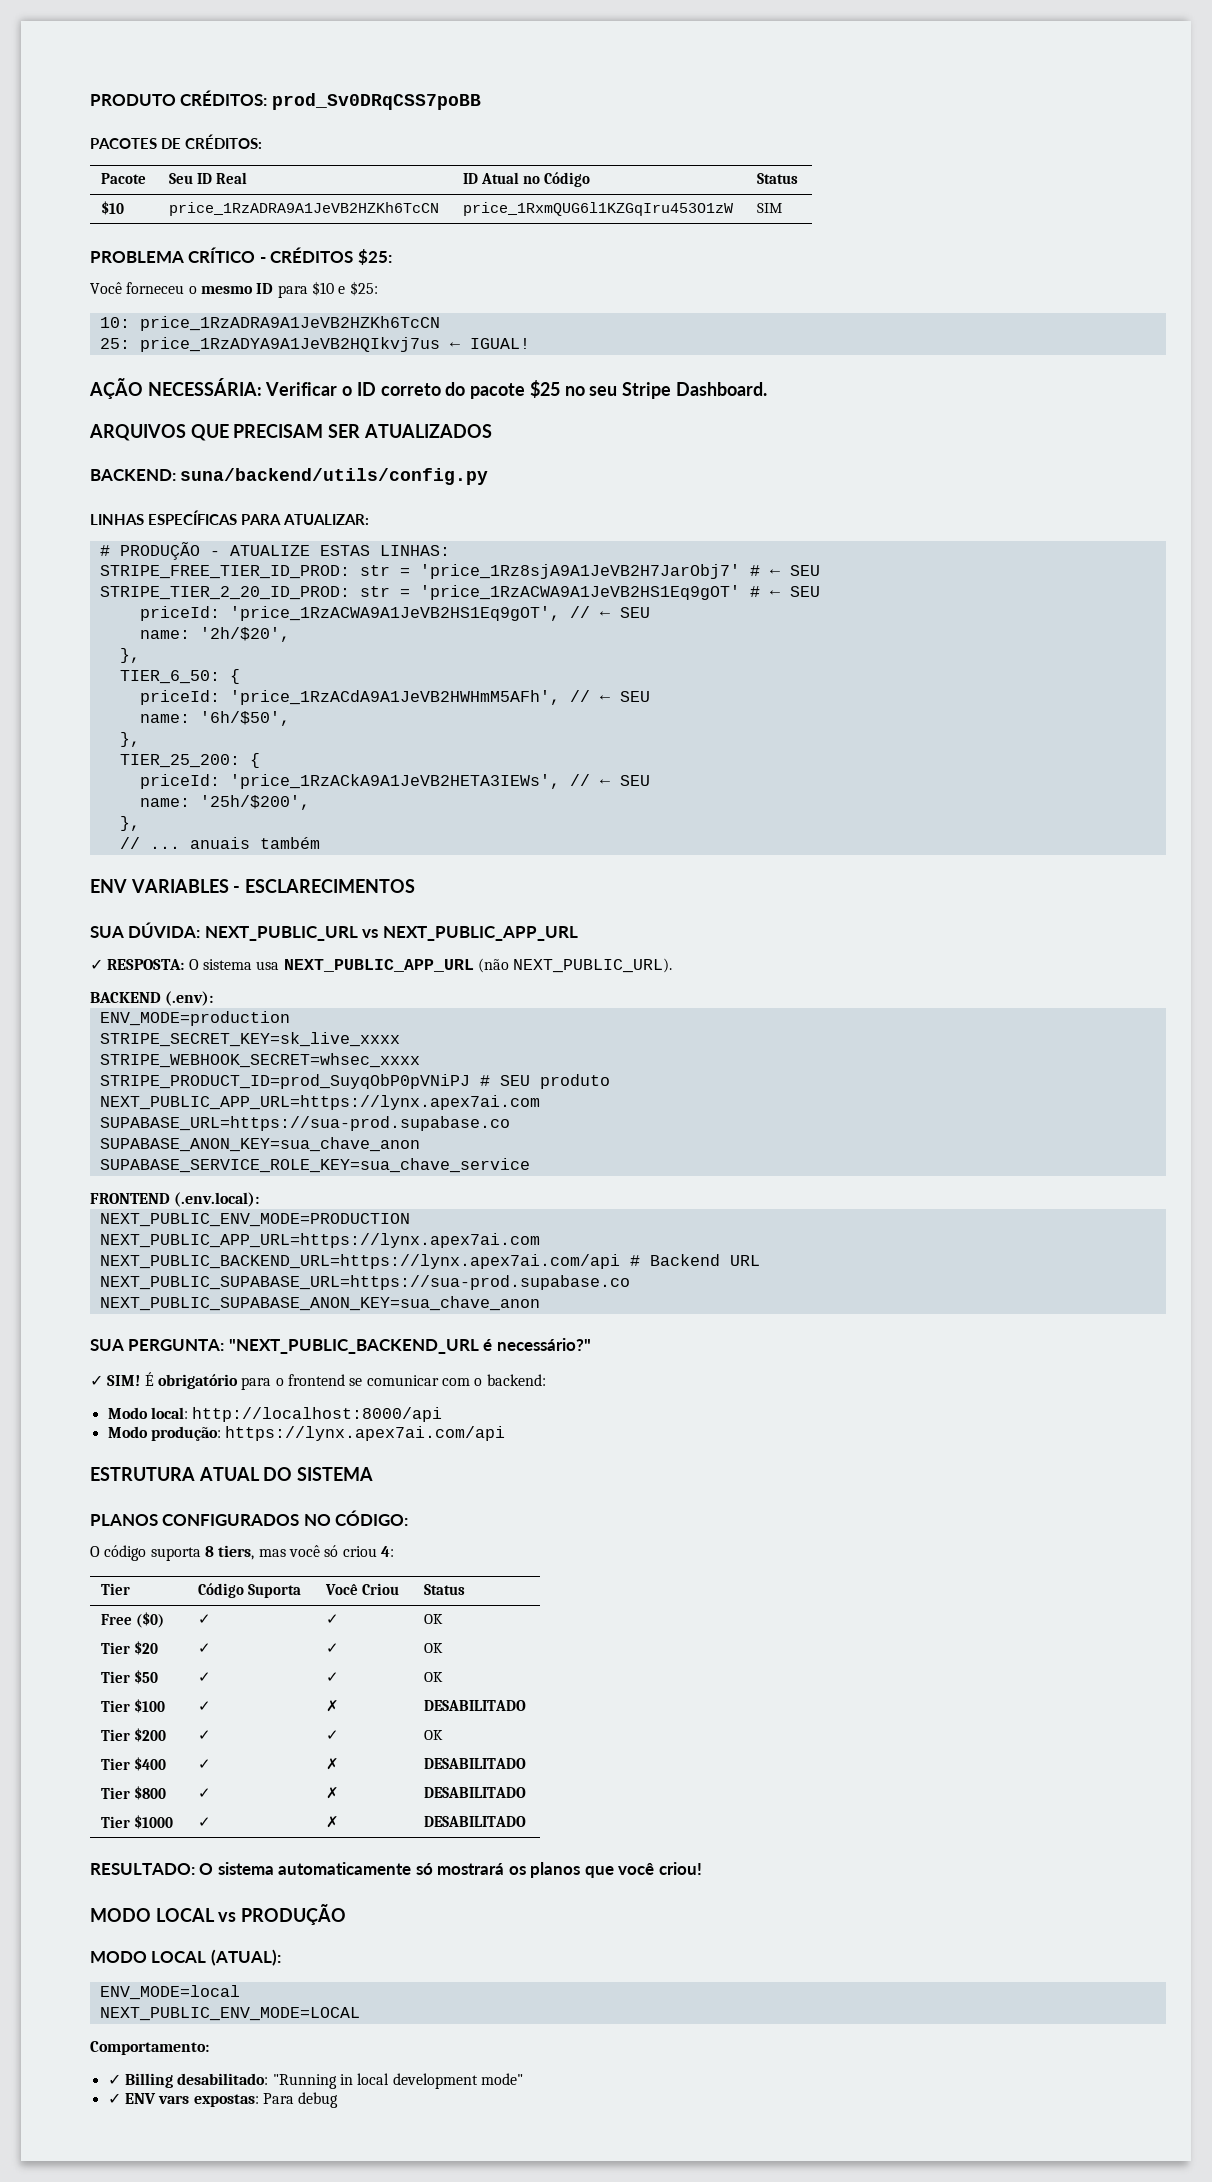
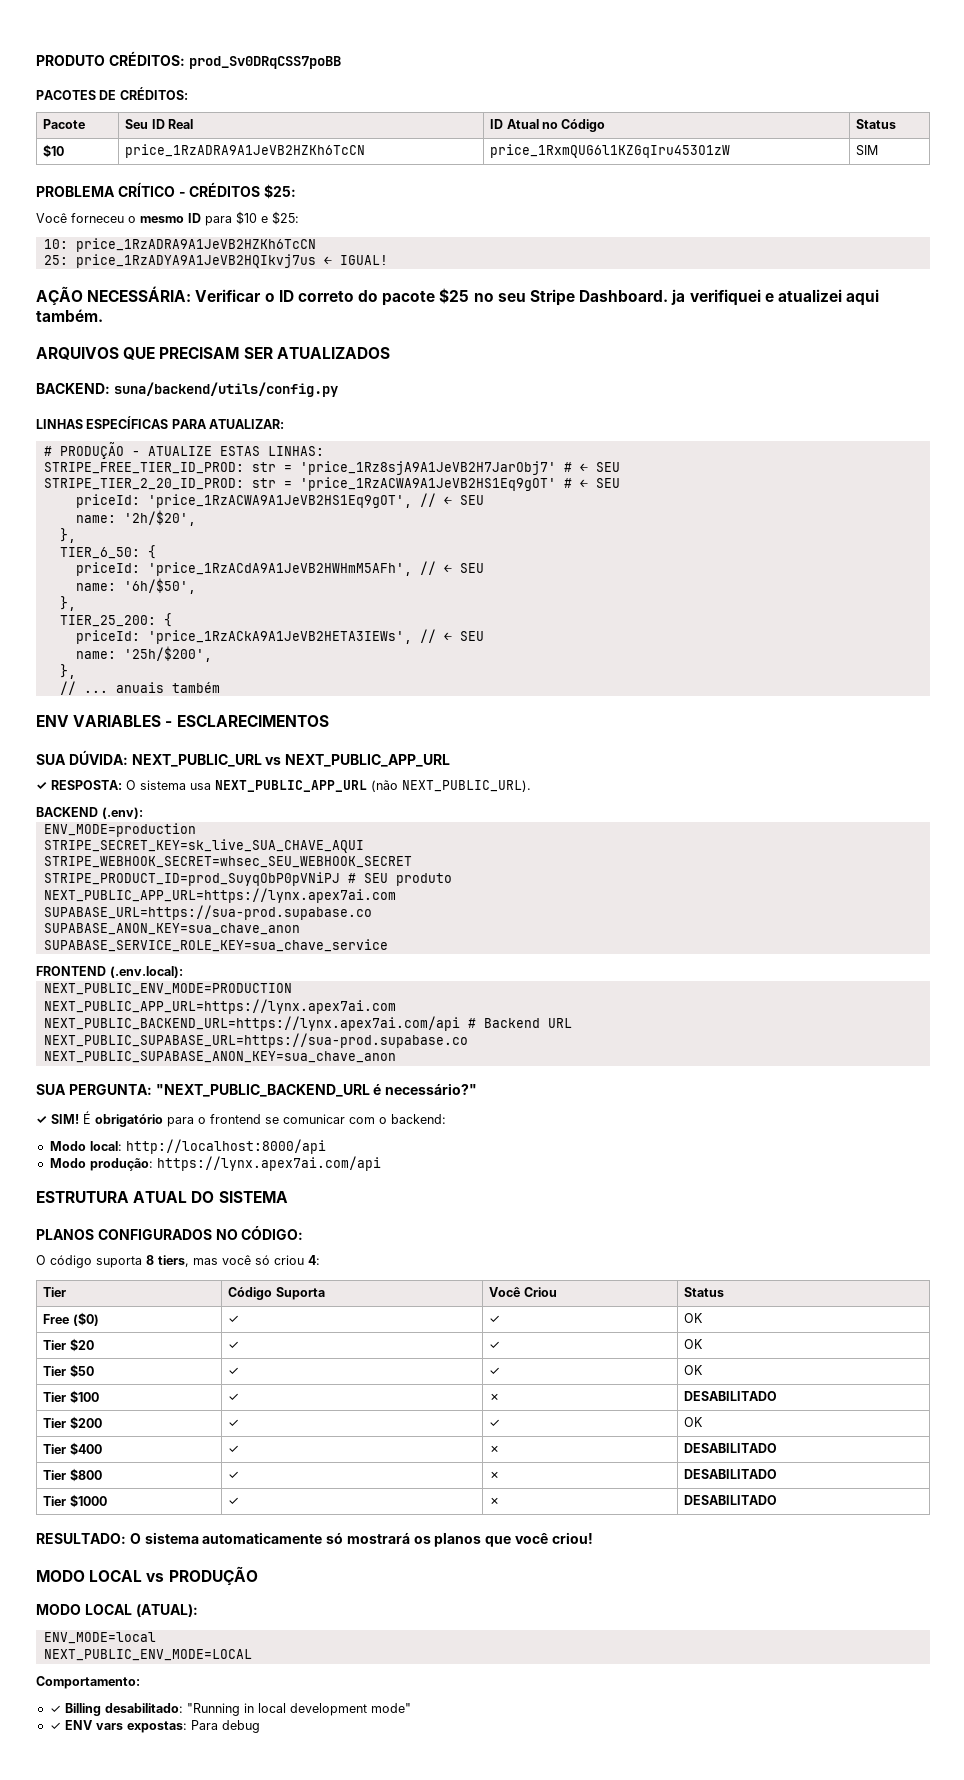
- AÇÃO NECESSÁRIA: Verificar o ID correto do pacote $25 no seu Stripe Dashboard.
+ AÇÃO NECESSÁRIA: Verificar o ID correto do pacote $25 no seu Stripe Dashboard. ja verifiquei e atualizei aqui também.
- STRIPE_SECRET_KEY=sk_live_xxxx
- STRIPE_WEBHOOK_SECRET=whsec_xxxx
+ STRIPE_SECRET_KEY=sk_live_SUA_CHAVE_AQUI
+ STRIPE_WEBHOOK_SECRET=whsec_SEU_WEBHOOK_SECRET

